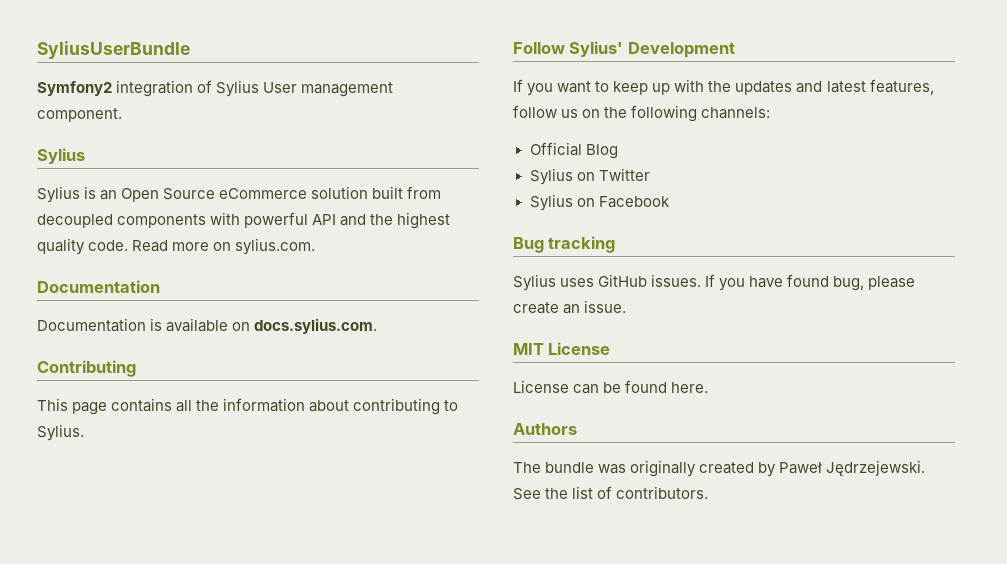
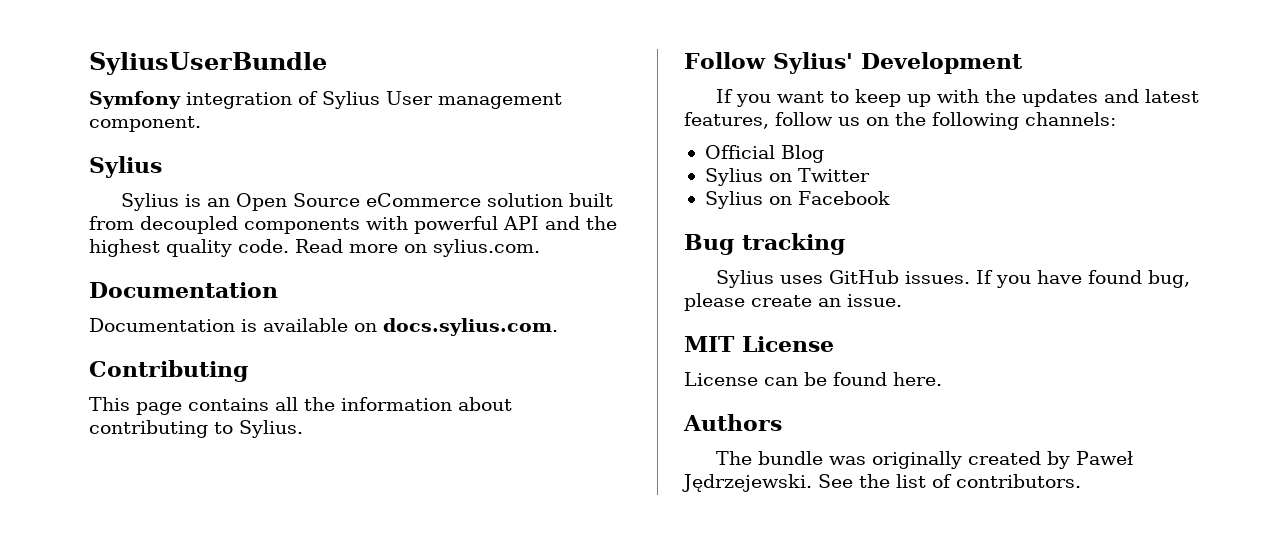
- Symfony2 integration of Sylius User management component.
+ Symfony integration of Sylius User management component.

